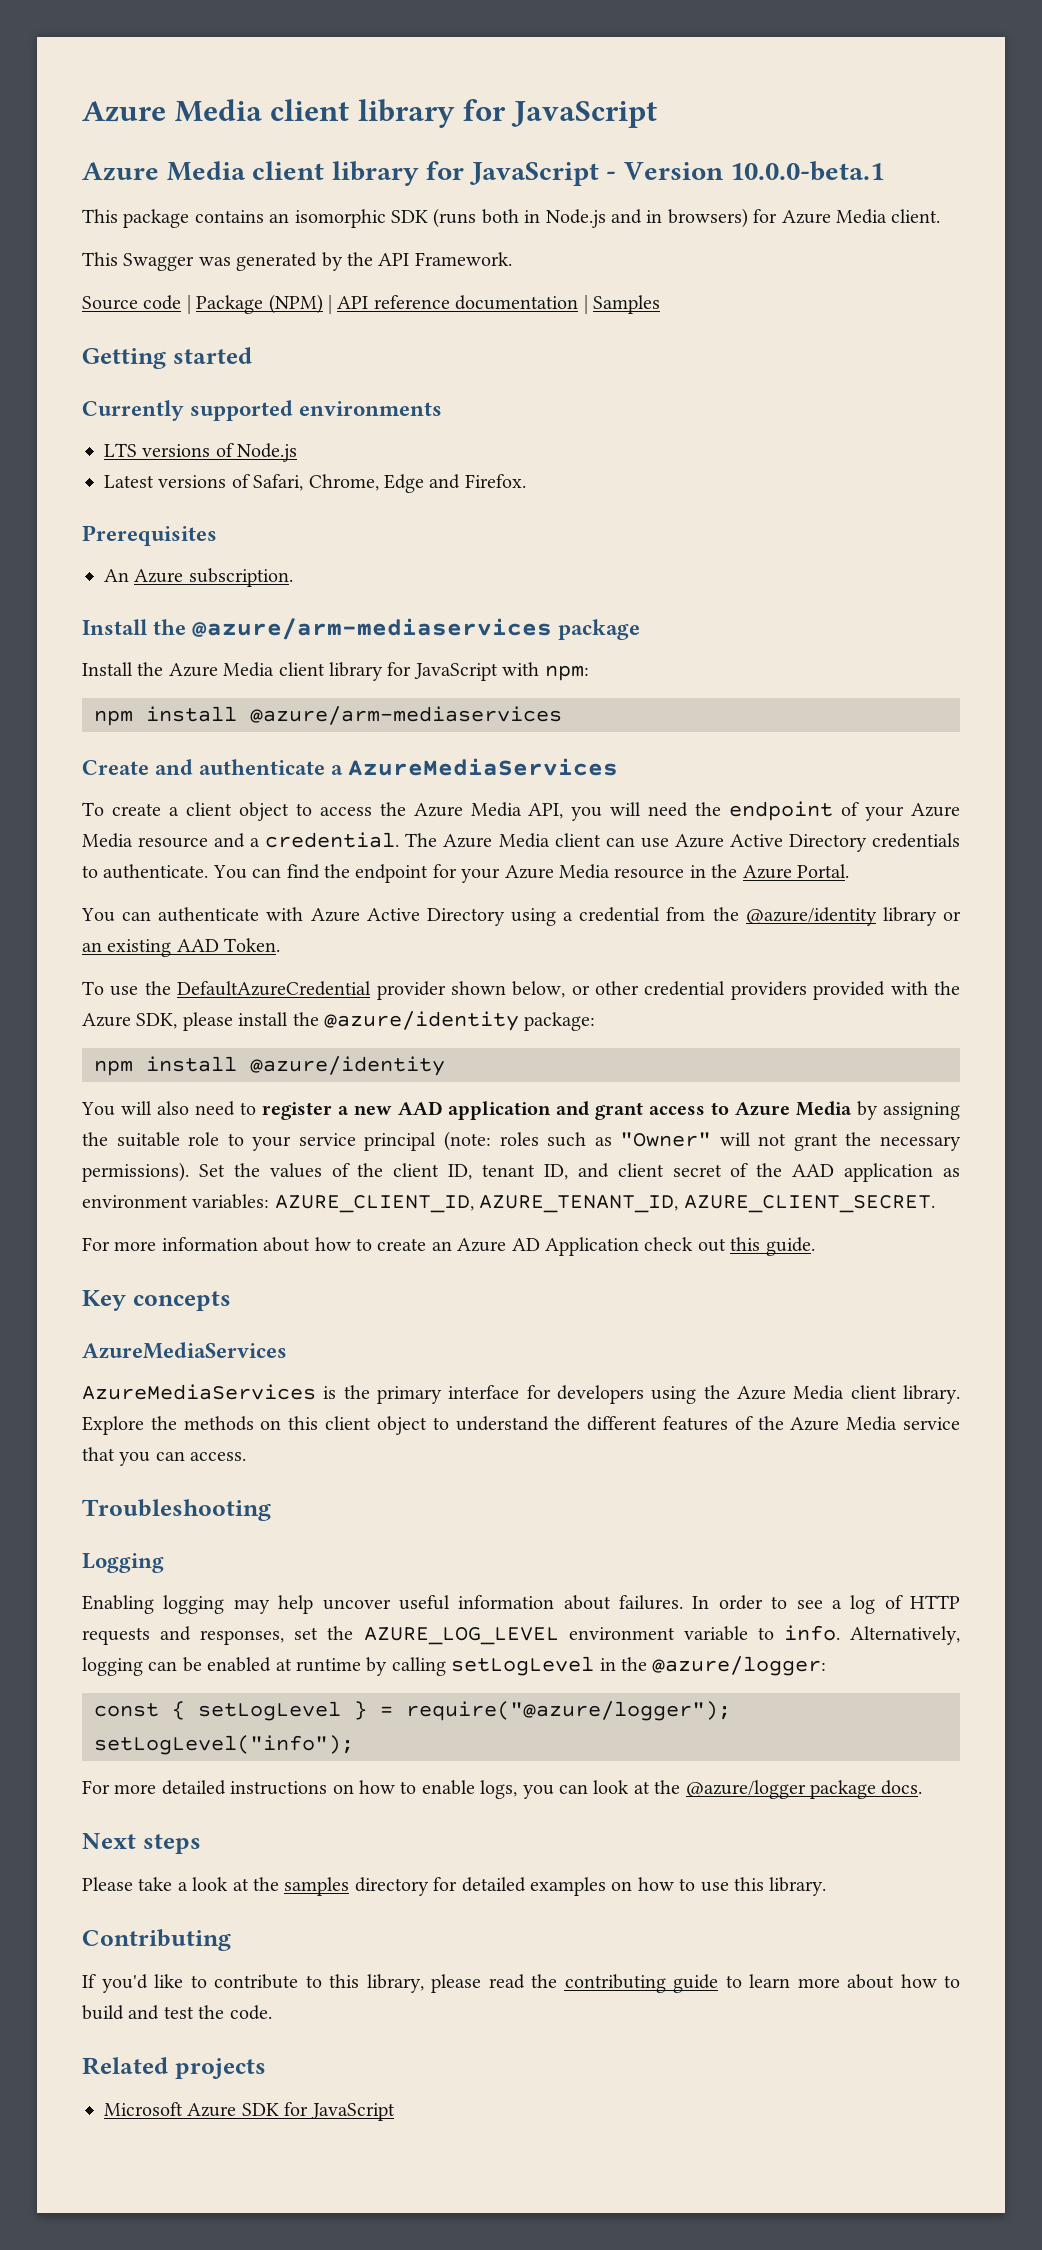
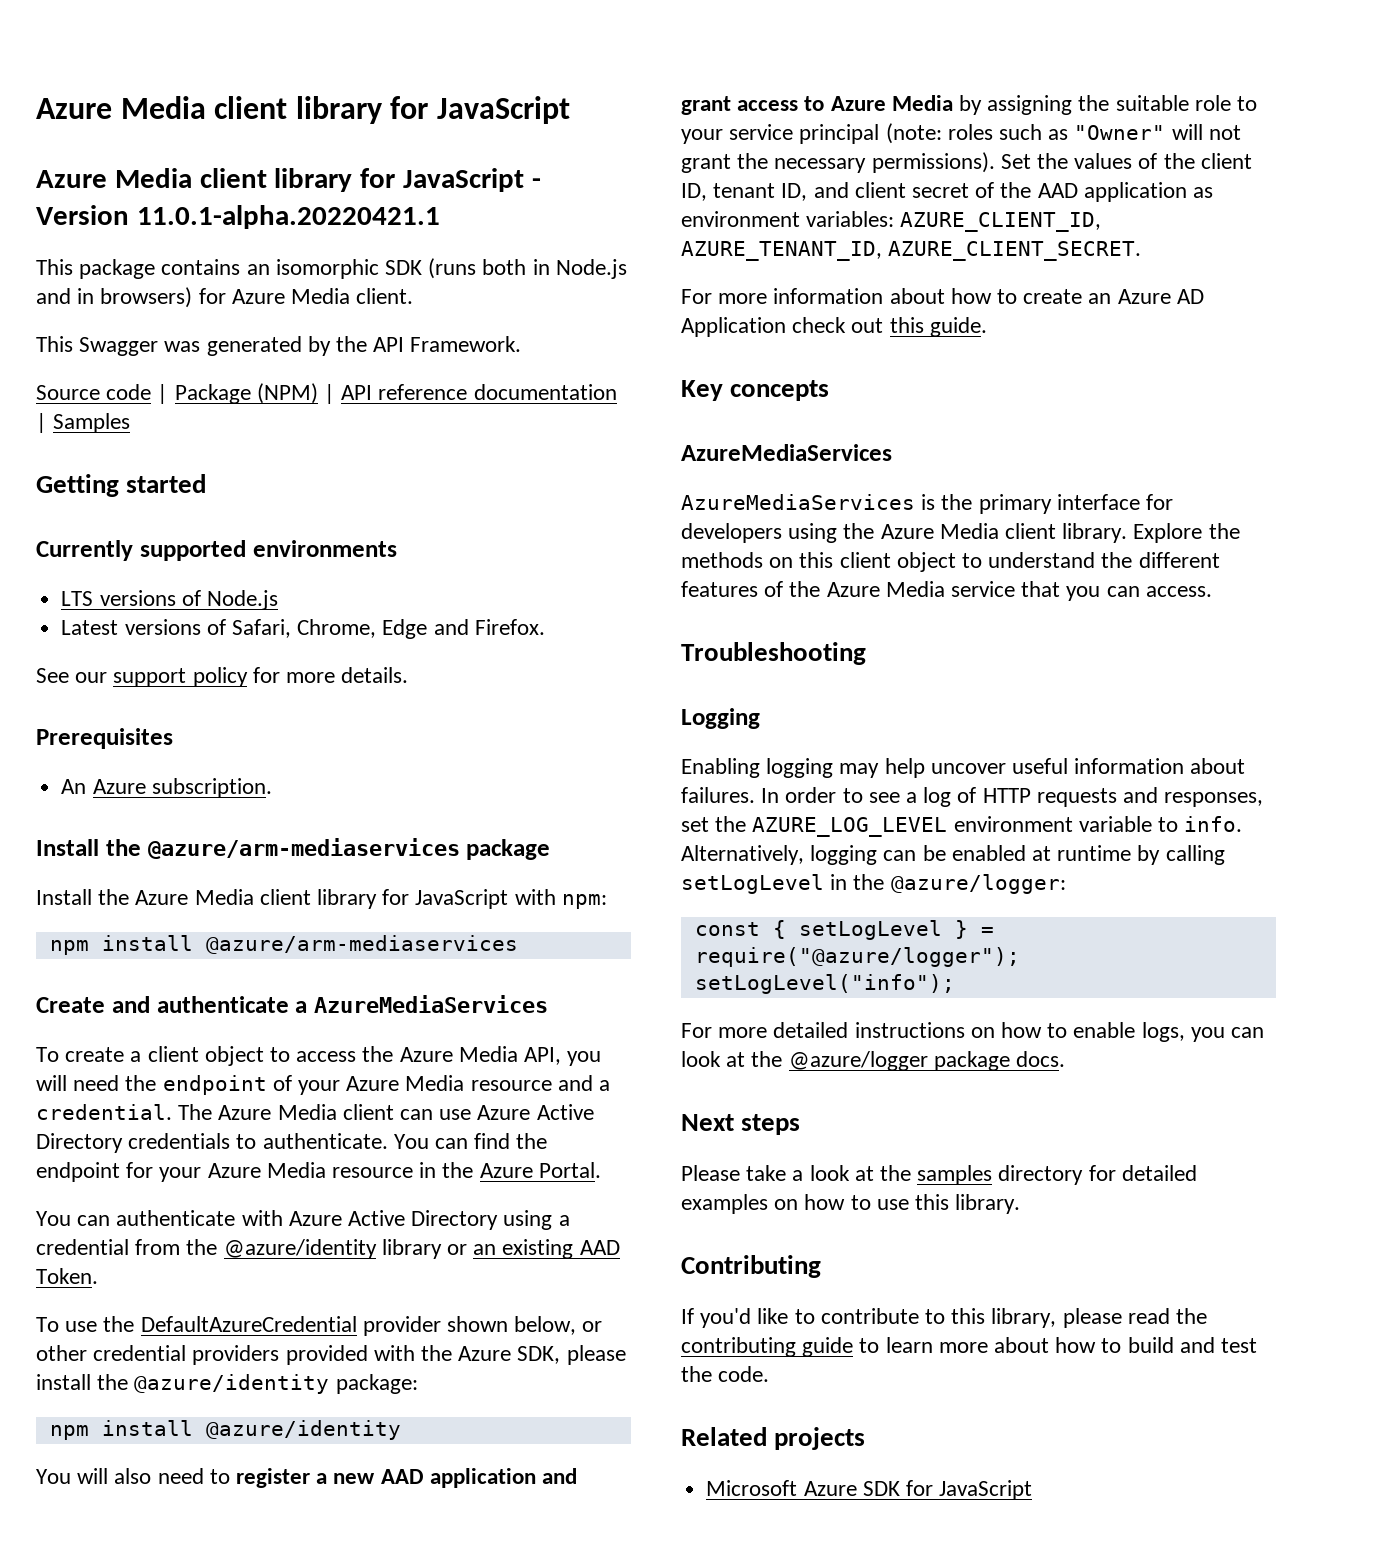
- Azure Media client library for JavaScript - Version 10.0.0-beta.1
+ Azure Media client library for JavaScript - Version 11.0.1-alpha.20220421.1
+ See our support policy for more details.

